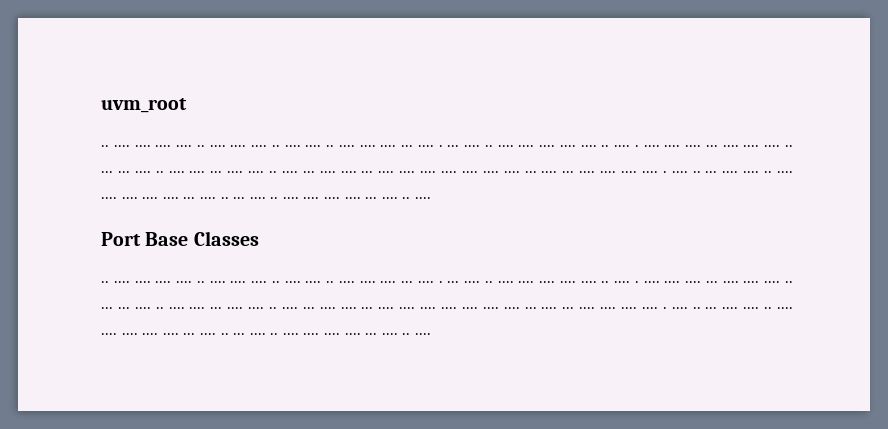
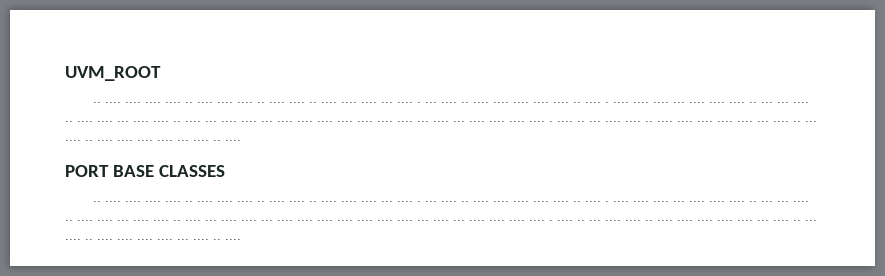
- uvm_root
+ UVM_ROOT
- Port Base Classes
+ PORT BASE CLASSES

